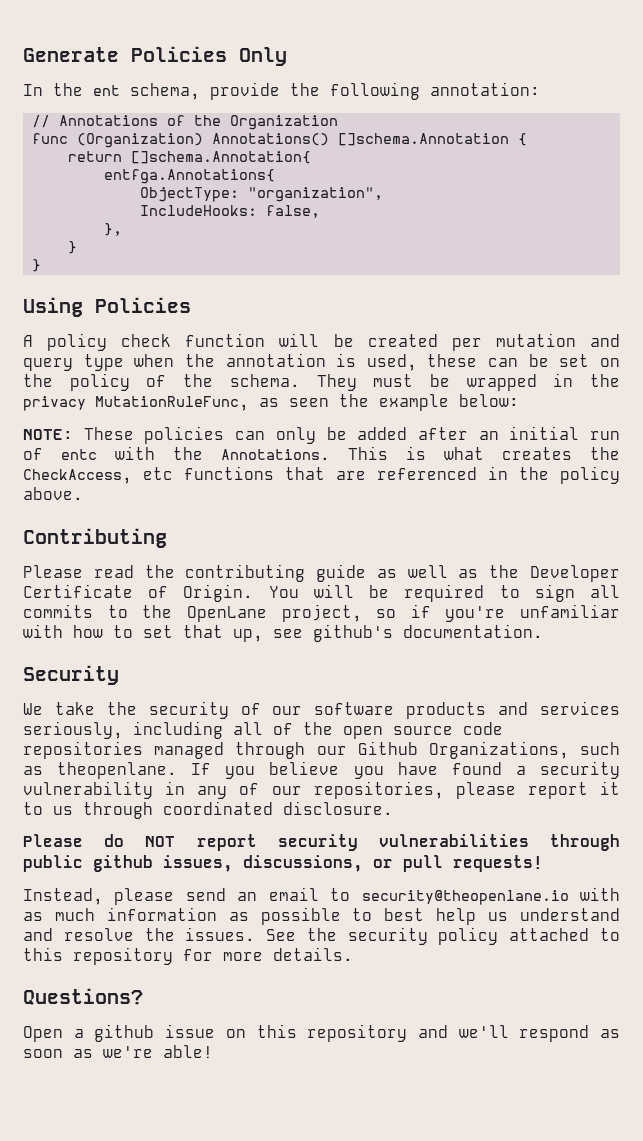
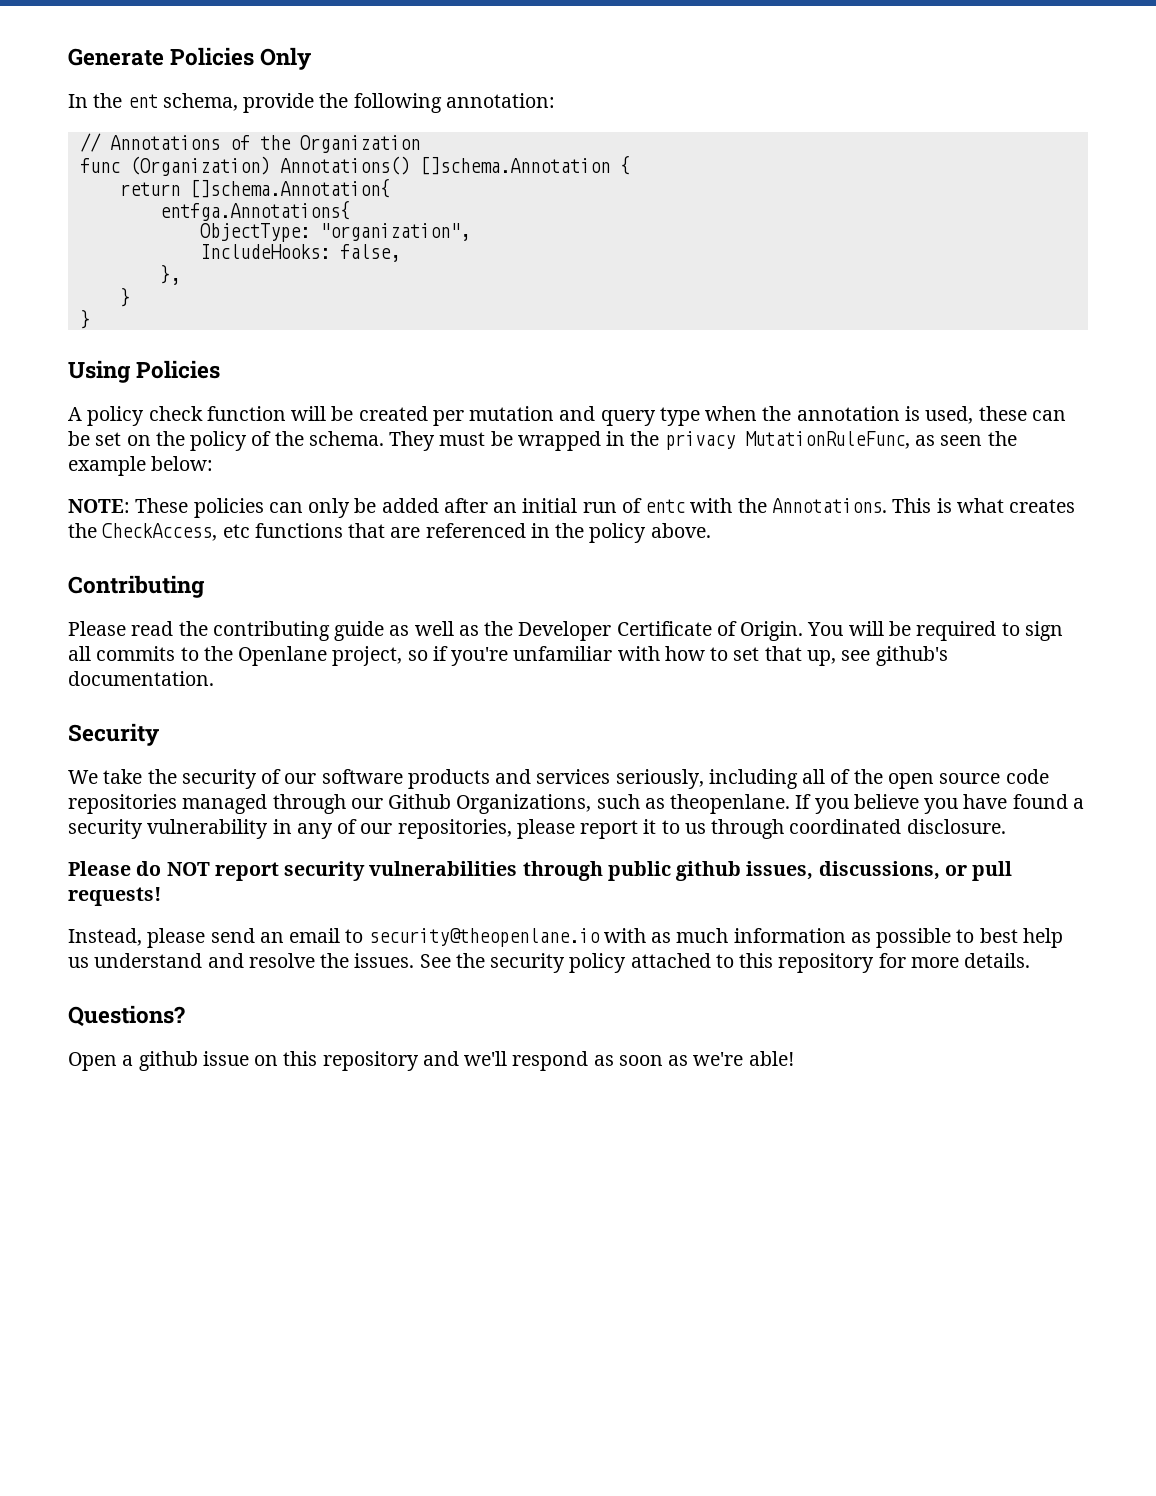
- You will be required to sign all commits to the OpenLane project, so if you're unfamiliar with how to set that up, see github's documentation.
+ You will be required to sign all commits to the Openlane project, so if you're unfamiliar with how to set that up, see github's documentation.

